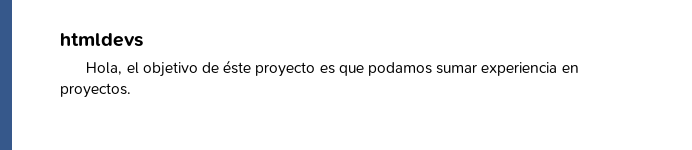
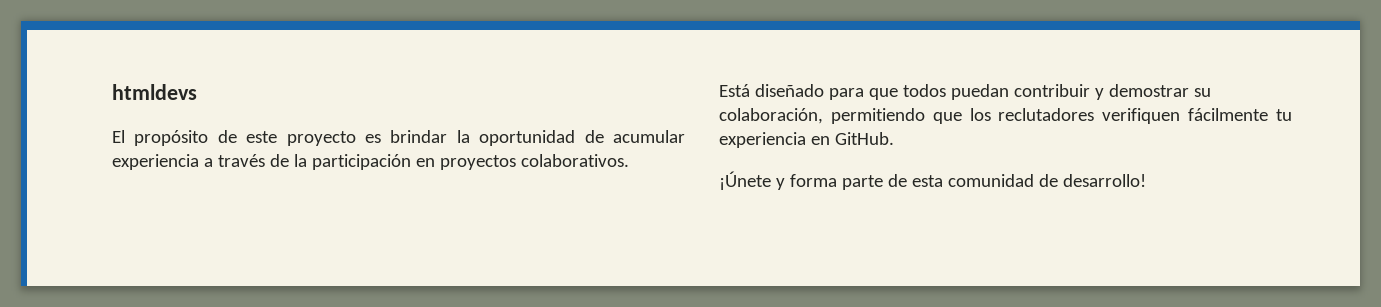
- Hola, el objetivo de éste proyecto es que podamos sumar experiencia en proyectos.
+ El propósito de este proyecto es brindar la oportunidad de acumular experiencia a través de la participación en proyectos colaborativos.
+ Está diseñado para que todos puedan contribuir y demostrar su colaboración, permitiendo que los reclutadores verifiquen fácilmente tu experiencia en GitHub.
+ ¡Únete y forma parte de esta comunidad de desarrollo!

